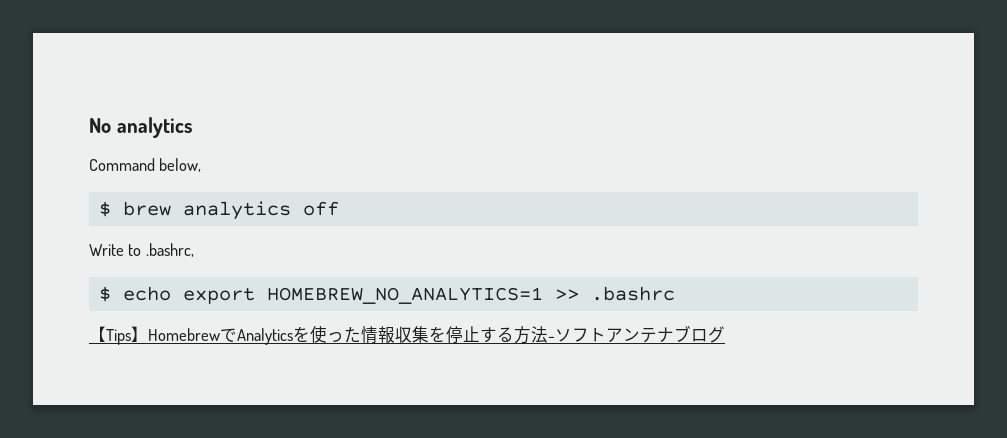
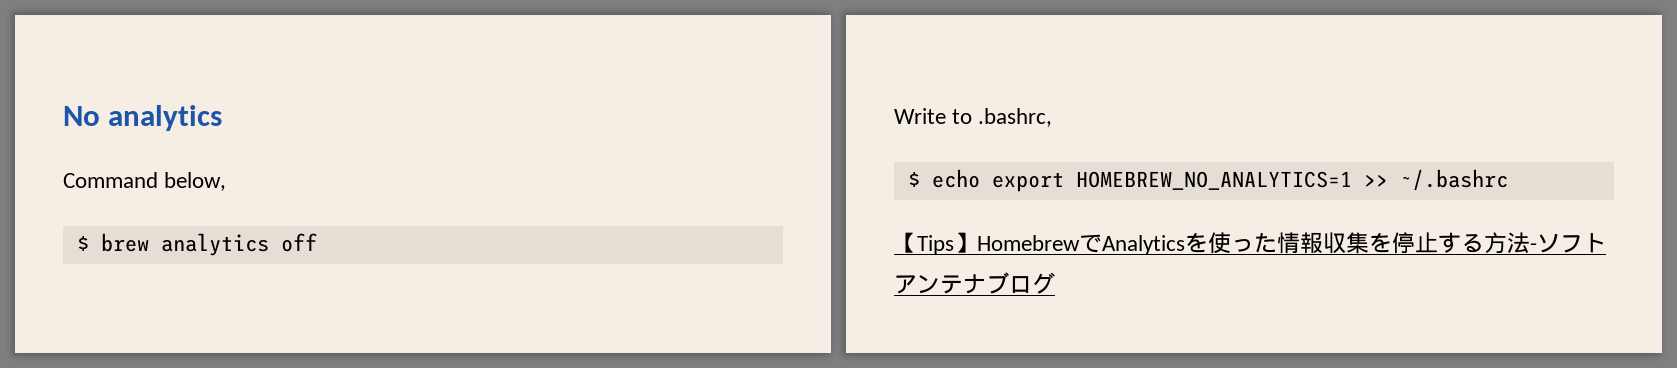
- $ echo export HOMEBREW_NO_ANALYTICS=1 >> .bashrc
+ $ echo export HOMEBREW_NO_ANALYTICS=1 >> ~/.bashrc

